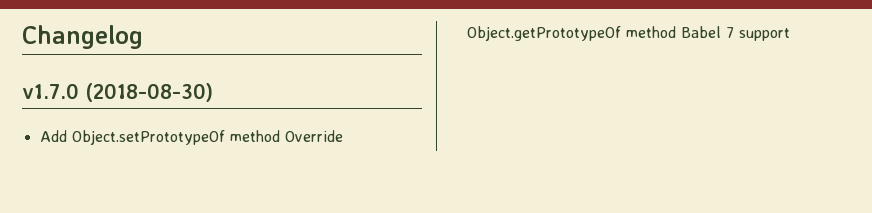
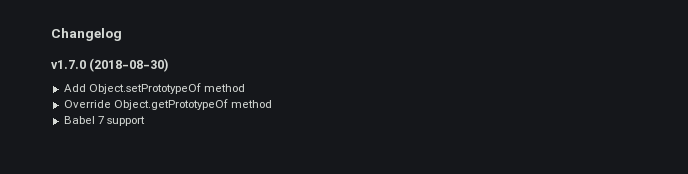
- Add Object.setPrototypeOf method Override Object.getPrototypeOf method Babel 7 support
+ Add Object.setPrototypeOf method
+ Override Object.getPrototypeOf method
+ Babel 7 support

